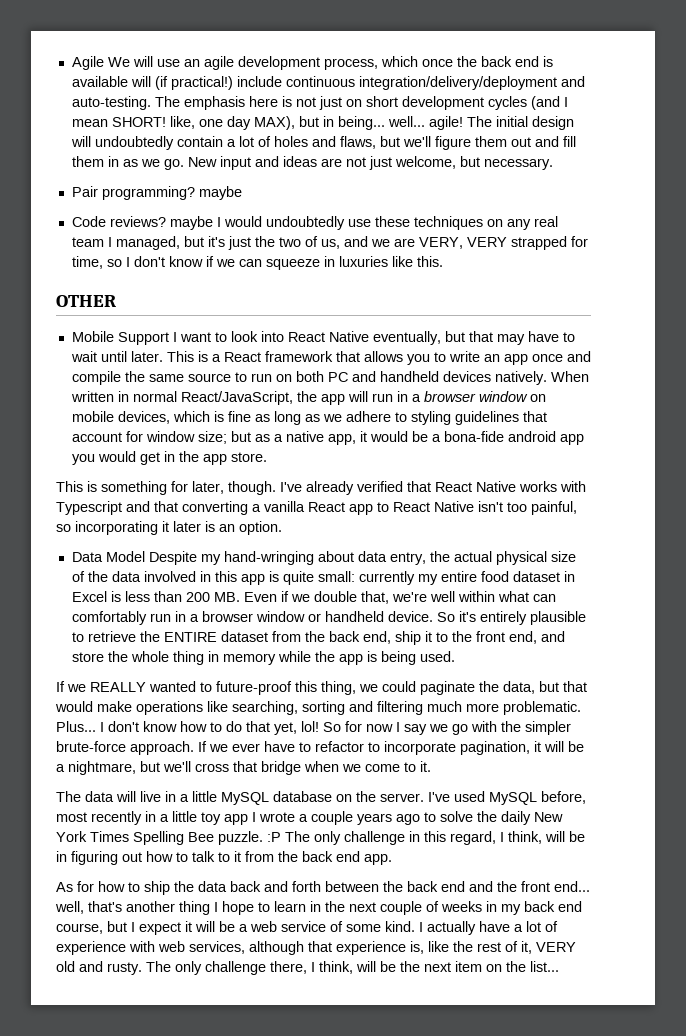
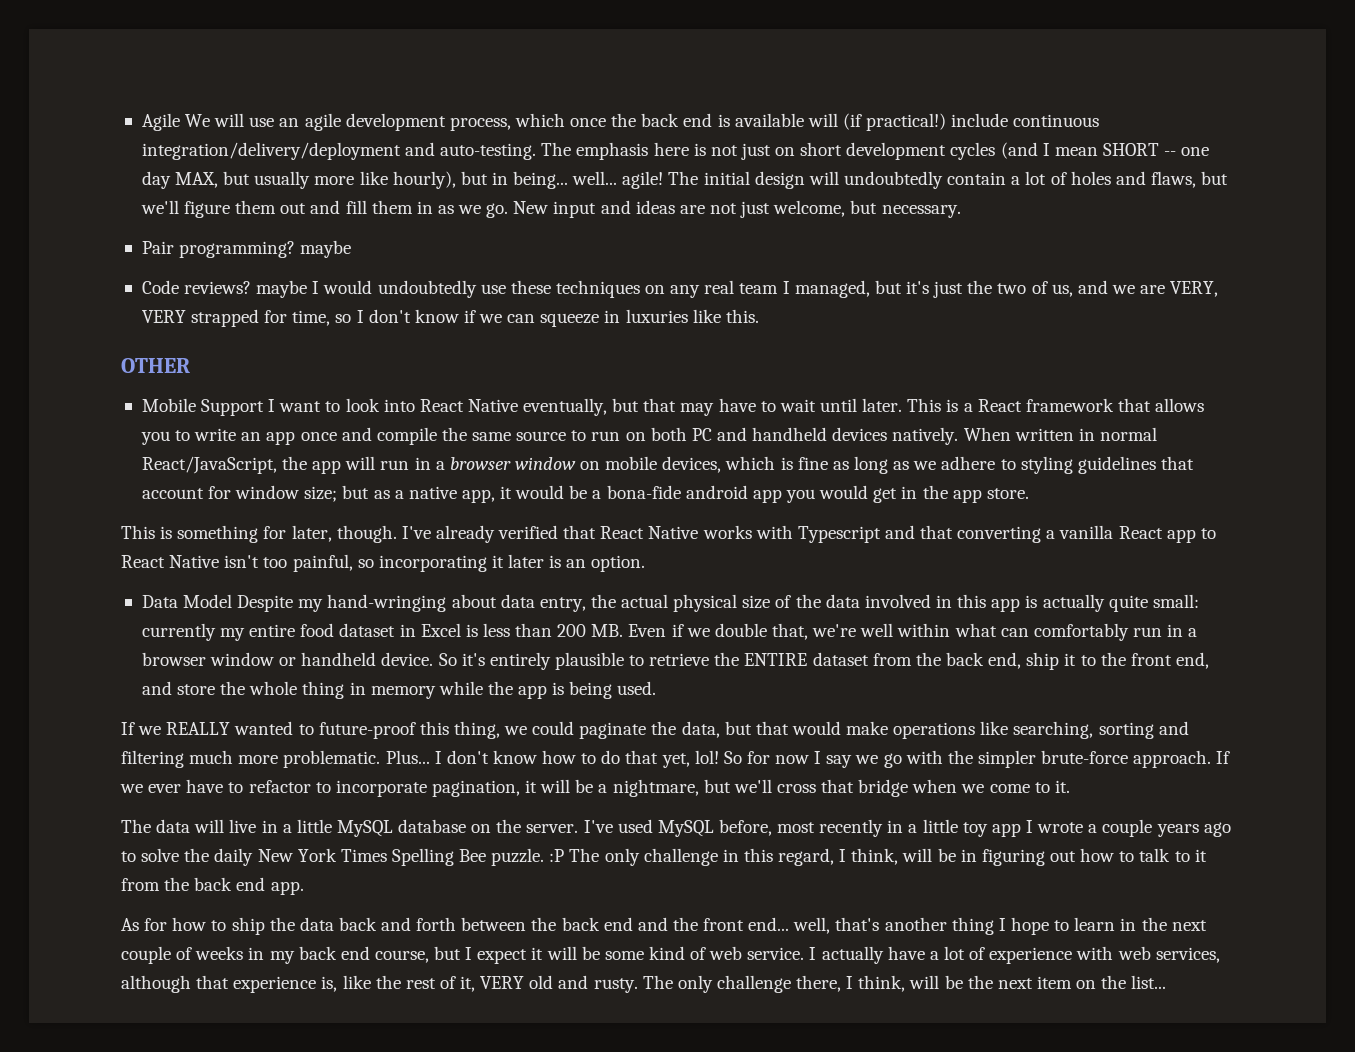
- The emphasis here is not just on short development cycles (and I mean SHORT! like, one day MAX), but in being... well... agile!
+ The emphasis here is not just on short development cycles (and I mean SHORT -- one day MAX, but usually more like hourly), but in being... well... agile!
- Data Model Despite my hand-wringing about data entry, the actual physical size of the data involved in this app is quite small: currently my entire food dataset in Excel is less than 200 MB. Even if we double that, we're well within what can comfortably run in a browser window or handheld device.
+ Data Model Despite my hand-wringing about data entry, the actual physical size of the data involved in this app is actually quite small: currently my entire food dataset in Excel is less than 200 MB. Even if we double that, we're well within what can comfortably run in a browser window or handheld device.
- As for how to ship the data back and forth between the back end and the front end... well, that's another thing I hope to learn in the next couple of weeks in my back end course, but I expect it will be a web service of some kind.
+ As for how to ship the data back and forth between the back end and the front end... well, that's another thing I hope to learn in the next couple of weeks in my back end course, but I expect it will be some kind of web service.

